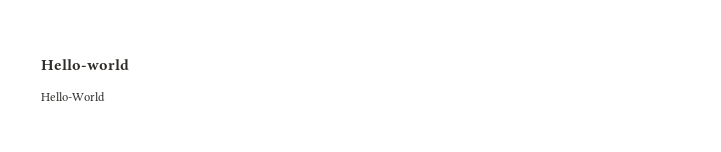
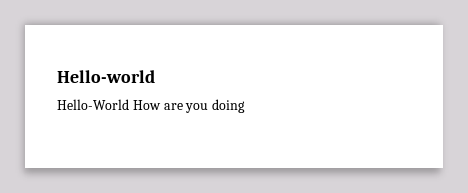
- Hello-World
+ Hello-World How are you doing

